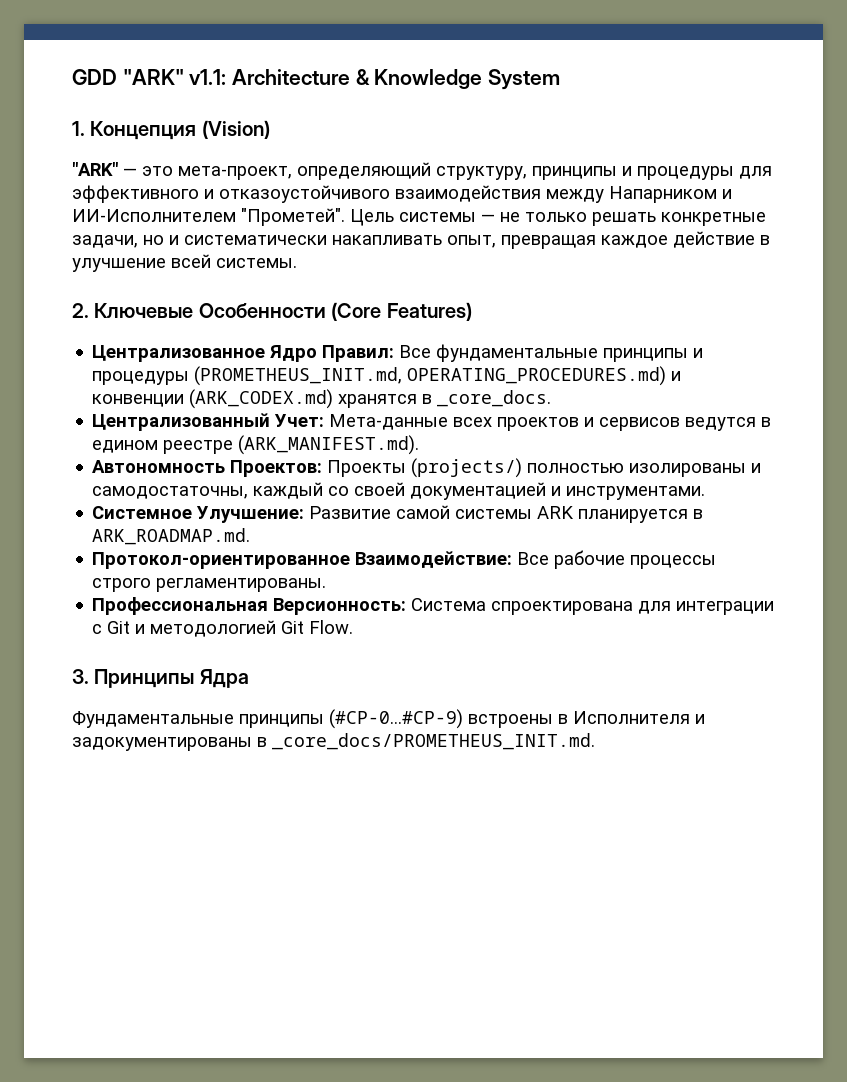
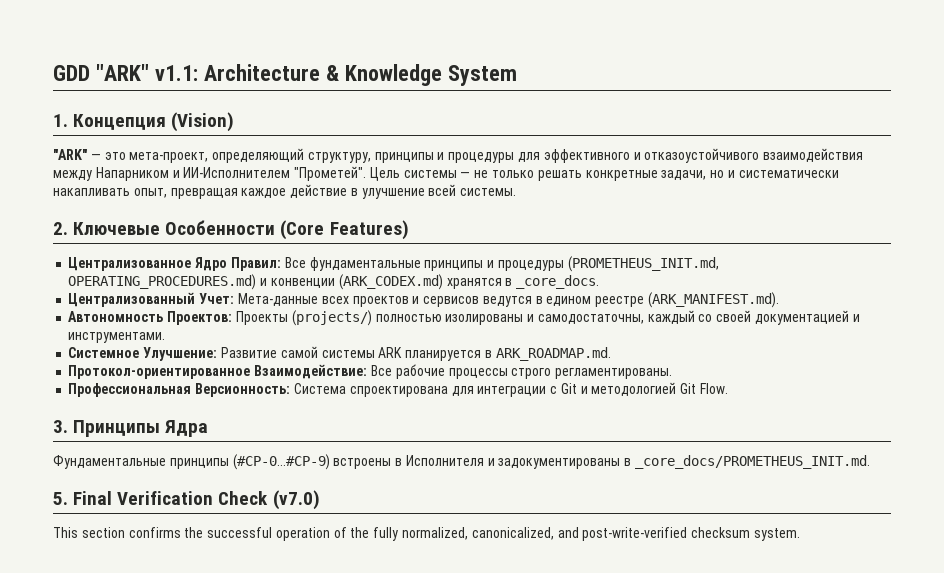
+ 5. Final Verification Check (v7.0)
+ This section confirms the successful operation of the fully normalized, canonicalized, and post-write-verified checksum system.

